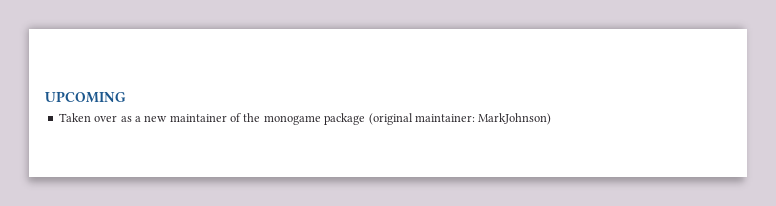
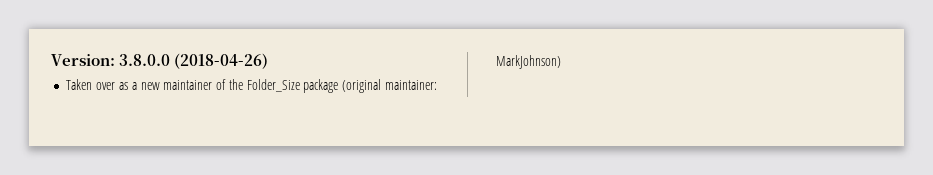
- UPCOMING
+ Version: 3.8.0.0 (2018-04-26)
- Taken over as a new maintainer of the monogame package (original maintainer: MarkJohnson)
+ Taken over as a new maintainer of the Folder_Size package (original maintainer: MarkJohnson)

